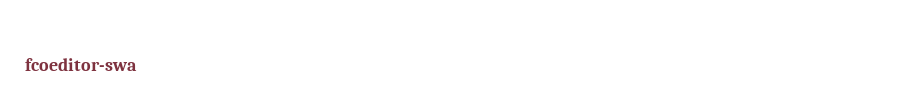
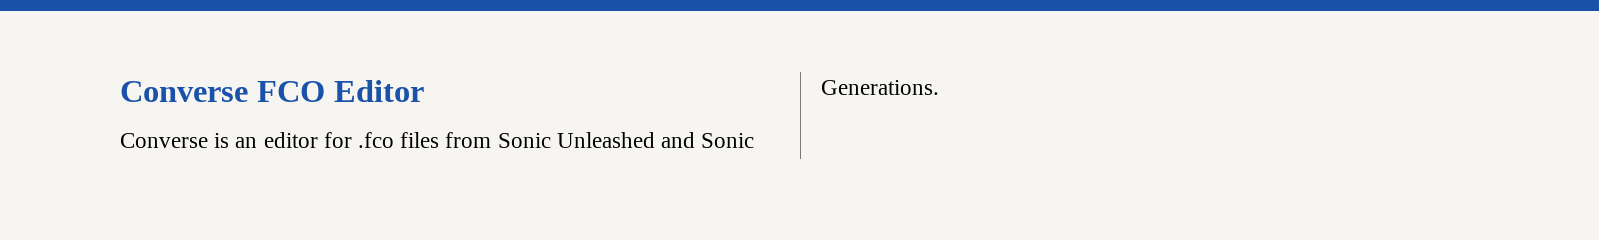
- fcoeditor-swa
+ Converse FCO Editor
+ Converse is an editor for .fco files from Sonic Unleashed and Sonic Generations.

